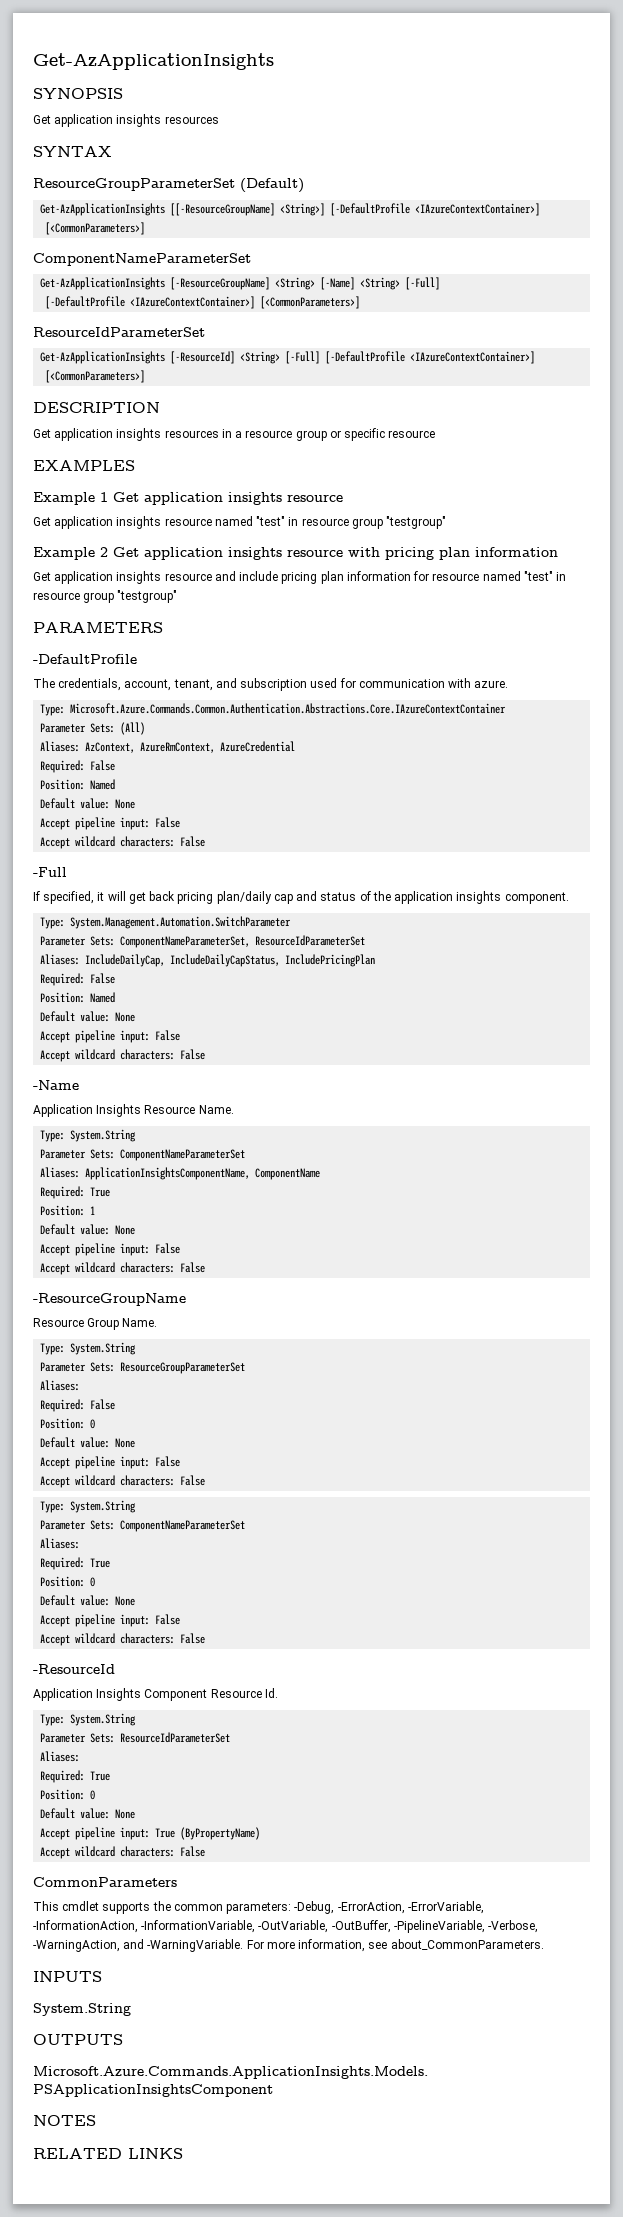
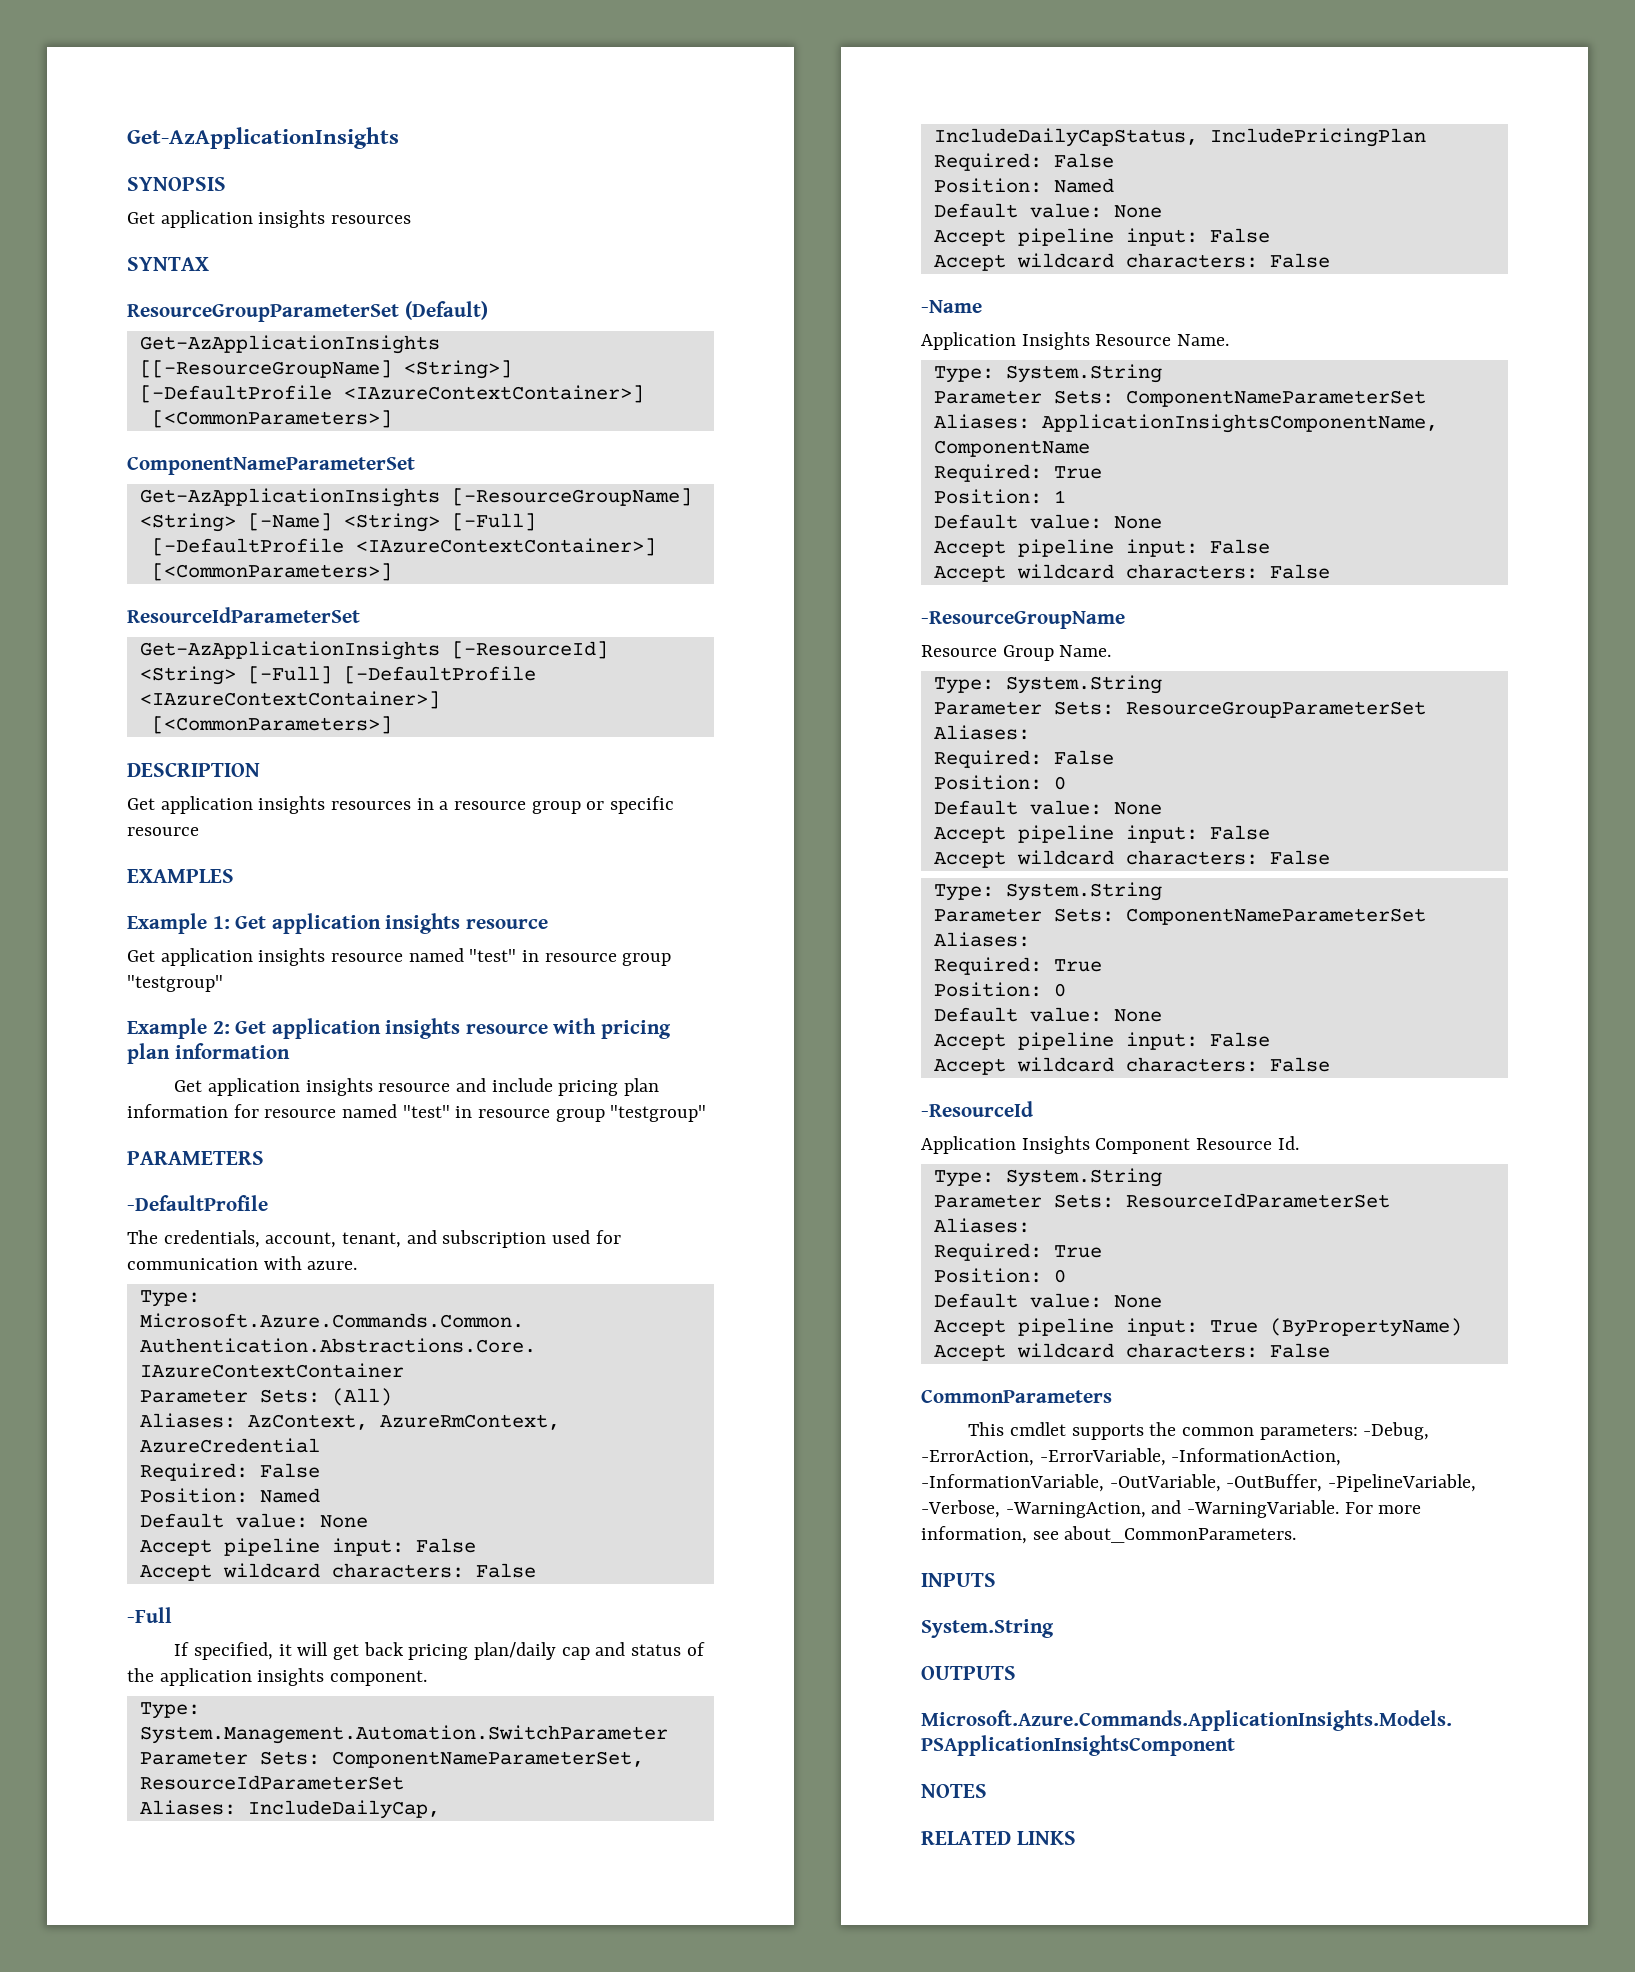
- Example 1 Get application insights resource
+ Example 1: Get application insights resource
- Example 2 Get application insights resource with pricing plan information
+ Example 2: Get application insights resource with pricing plan information

